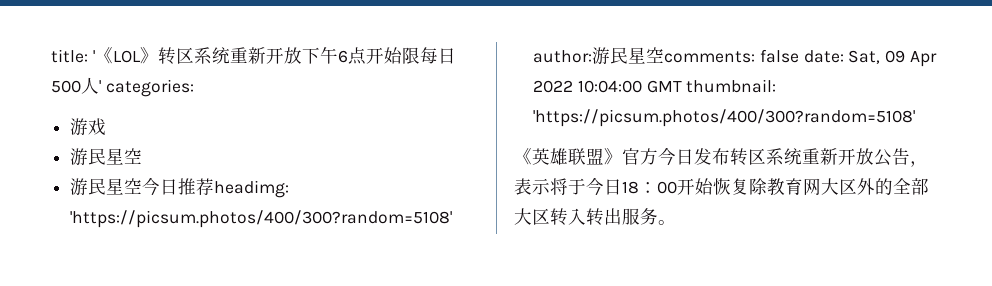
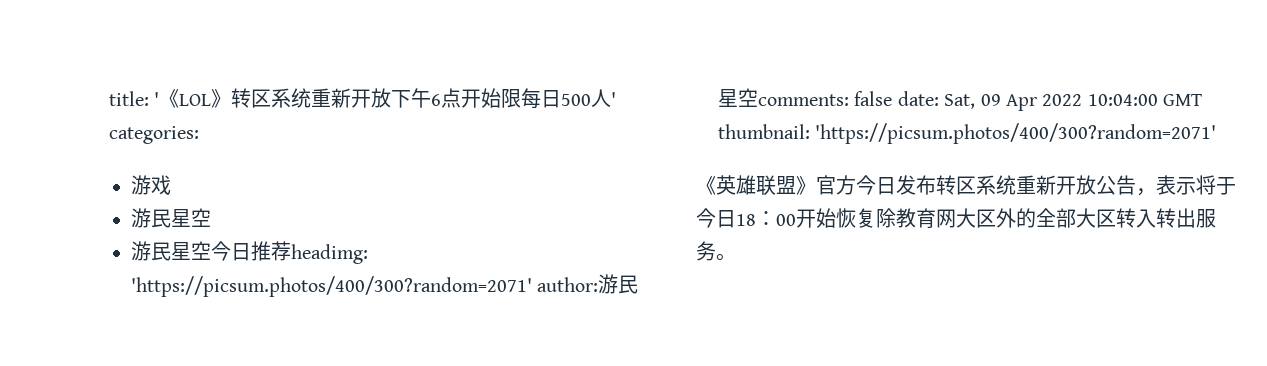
- 游民星空今日推荐headimg: 'https://picsum.photos/400/300?random=5108' author:游民星空comments: false date: Sat, 09 Apr 2022 10:04:00 GMT thumbnail: 'https://picsum.photos/400/300?random=5108'
+ 游民星空今日推荐headimg: 'https://picsum.photos/400/300?random=2071' author:游民星空comments: false date: Sat, 09 Apr 2022 10:04:00 GMT thumbnail: 'https://picsum.photos/400/300?random=2071'

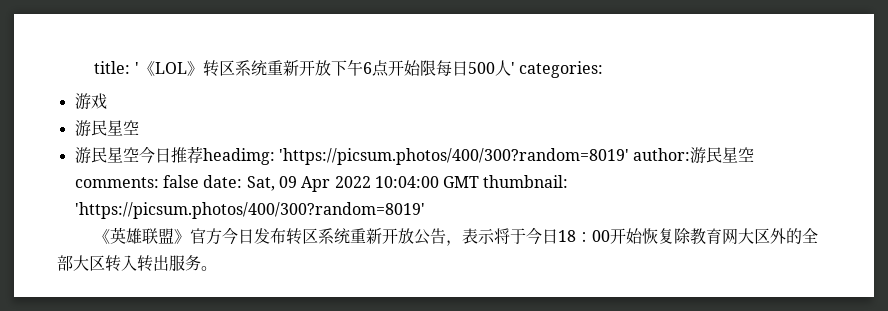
- 游民星空今日推荐headimg: 'https://picsum.photos/400/300?random=2071' author:游民星空comments: false date: Sat, 09 Apr 2022 10:04:00 GMT thumbnail: 'https://picsum.photos/400/300?random=2071'
+ 游民星空今日推荐headimg: 'https://picsum.photos/400/300?random=8019' author:游民星空comments: false date: Sat, 09 Apr 2022 10:04:00 GMT thumbnail: 'https://picsum.photos/400/300?random=8019'

